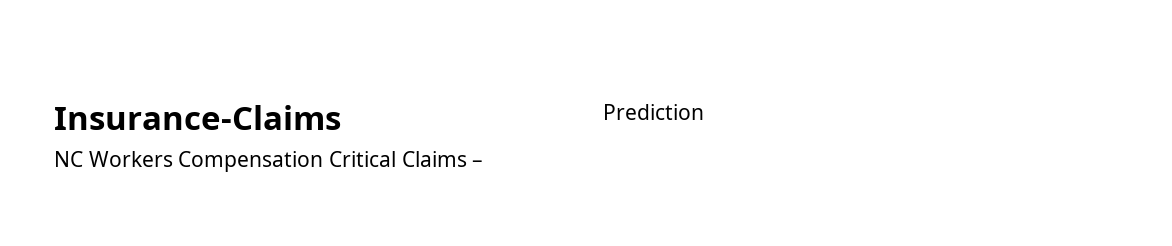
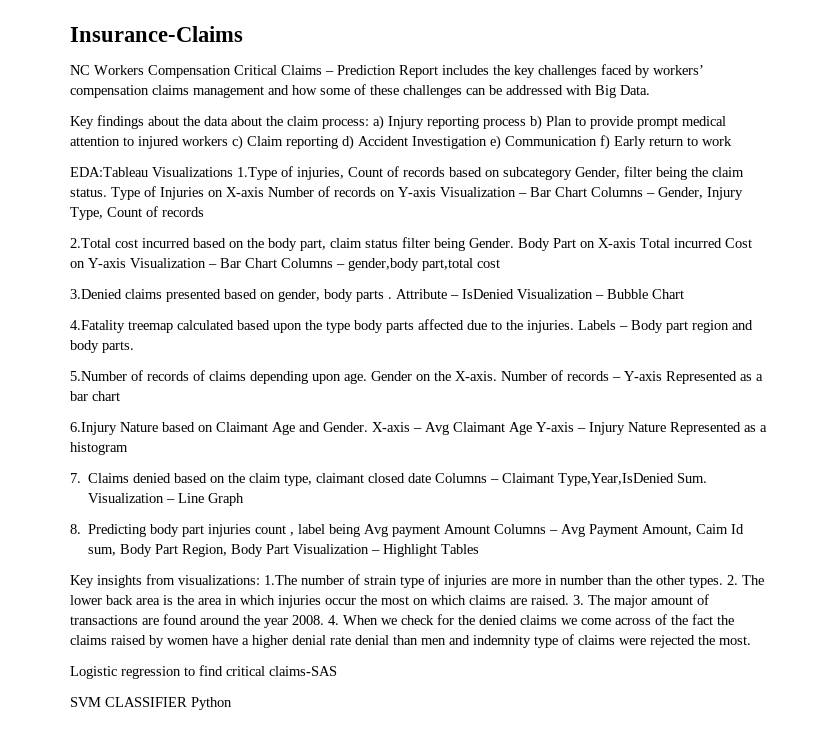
- NC Workers Compensation Critical Claims – Prediction
+ NC Workers Compensation Critical Claims – Prediction Report includes the key challenges faced by workers’ compensation claims management and how some of these challenges can be addressed with Big Data.
+ Key findings about the data about the claim process: a) Injury reporting process b) Plan to provide prompt medical attention to injured workers c) Claim reporting d) Accident Investigation e) Communication f) Early return to work
+ EDA:Tableau Visualizations 1.Type of injuries, Count of records based on subcategory Gender, filter being the claim status. Type of Injuries on X-axis Number of records on Y-axis Visualization – Bar Chart Columns – Gender, Injury Type, Count of records
+ 2.Total cost incurred based on the body part, claim status filter being Gender. Body Part on X-axis Total incurred Cost on Y-axis Visualization – Bar Chart Columns – gender,body part,total cost
+ 3.Denied claims presented based on gender, body parts . Attribute – IsDenied Visualization – Bubble Chart
+ 4.Fatality treemap calculated based upon the type body parts affected due to the injuries. Labels – Body part region and body parts.
+ 5.Number of records of claims depending upon age. Gender on the X-axis. Number of records – Y-axis Represented as a bar chart
+ 6.Injury Nature based on Claimant Age and Gender. X-axis – Avg Claimant Age Y-axis – Injury Nature Represented as a histogram
+ 7. Claims denied based on the claim type, claimant closed date Columns – Claimant Type,Year,IsDenied Sum. Visualization – Line Graph
+ 8. Predicting body part injuries count , label being Avg payment Amount Columns – Avg Payment Amount, Caim Id sum, Body Part Region, Body Part Visualization – Highlight Tables
+ Key insights from visualizations: 1.The number of strain type of injuries are more in number than the other types. 2. The lower back area is the area in which injuries occur the most on which claims are raised. 3. The major amount of transactions are found around the year 2008. 4. When we check for the denied claims we come across of the fact the claims raised by women have a higher denial rate denial than men and indemnity type of claims were rejected the most.
+ Logistic regression to find critical claims-SAS
+ SVM CLASSIFIER Python

